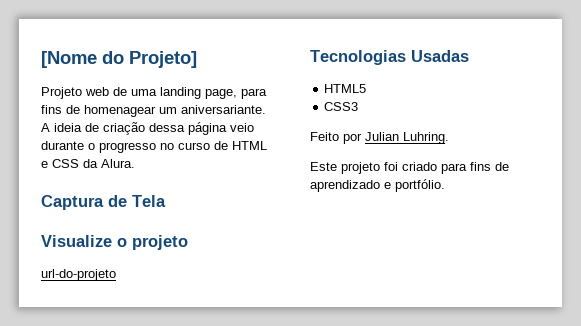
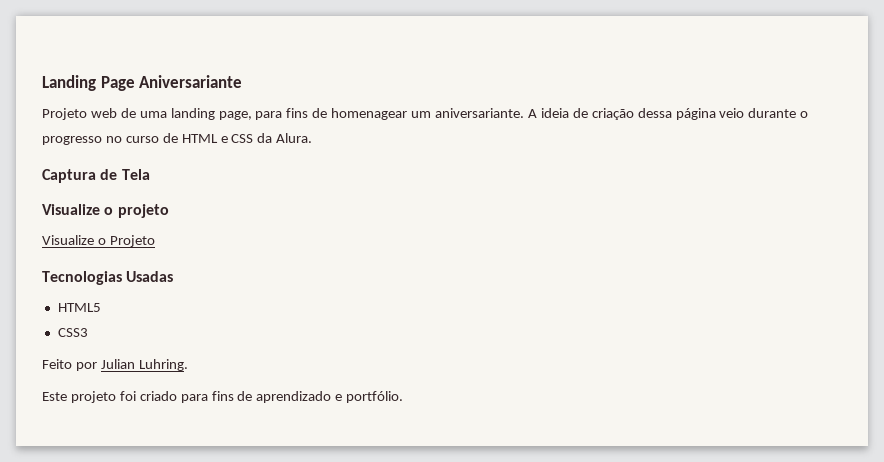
- [Nome do Projeto]
+ Landing Page Aniversariante
- url-do-projeto
+ Visualize o Projeto

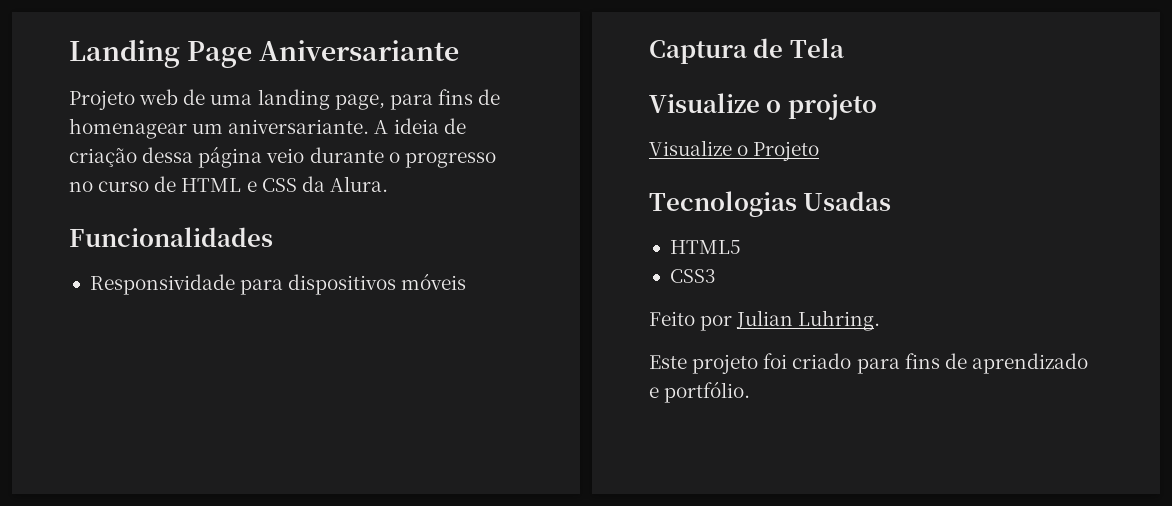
+ Funcionalidades
+ Responsividade para dispositivos móveis

